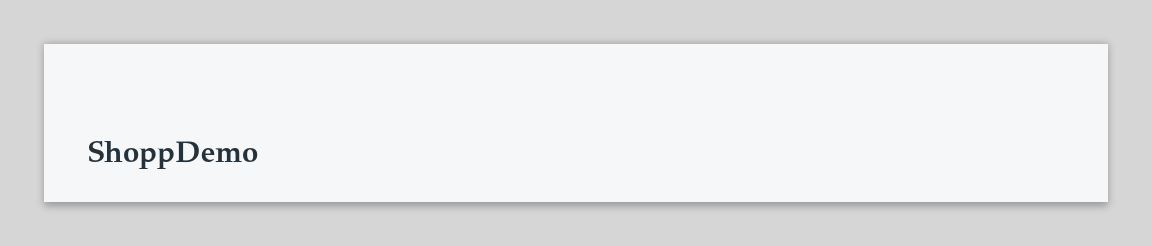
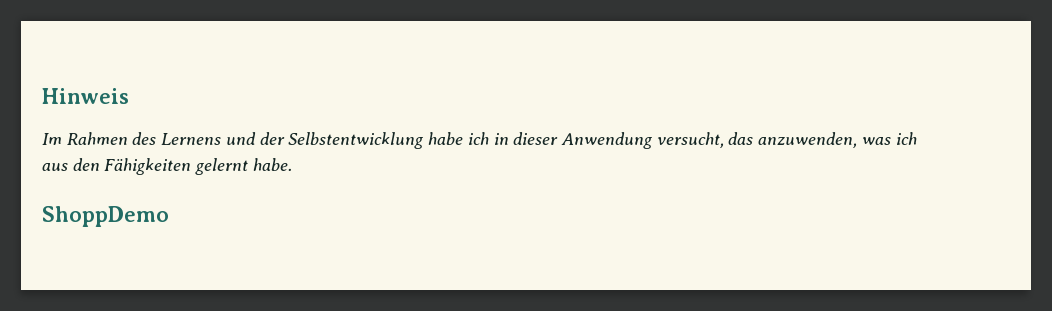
+ Hinweis
+ Im Rahmen des Lernens und der Selbstentwicklung habe ich in dieser Anwendung versucht, das anzuwenden, was ich aus den Fähigkeiten gelernt habe.

